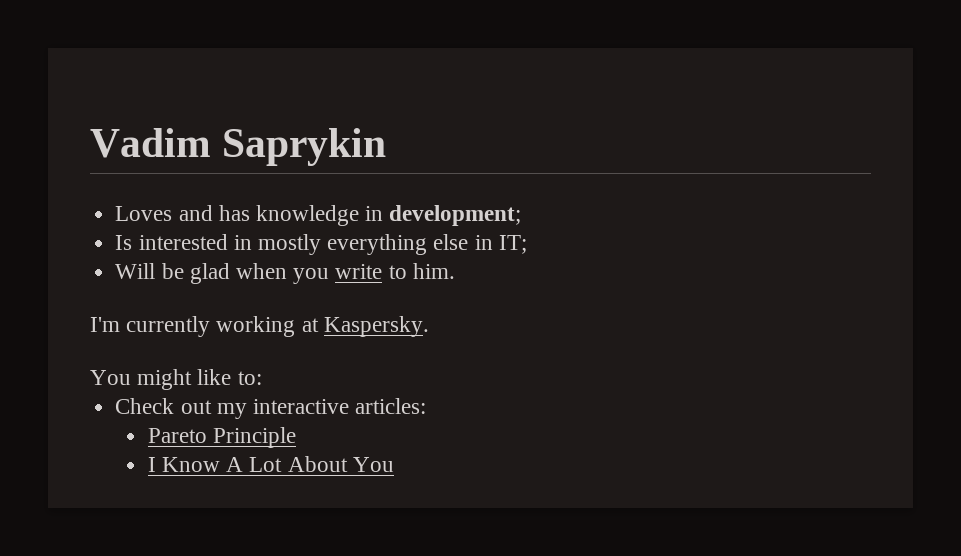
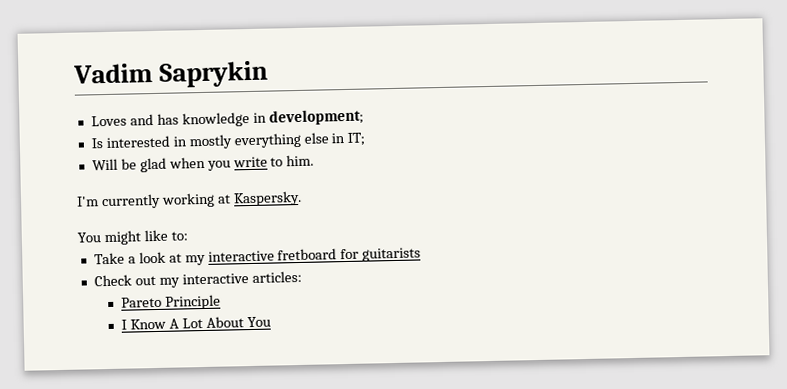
+ Take a look at my interactive fretboard for guitarists

